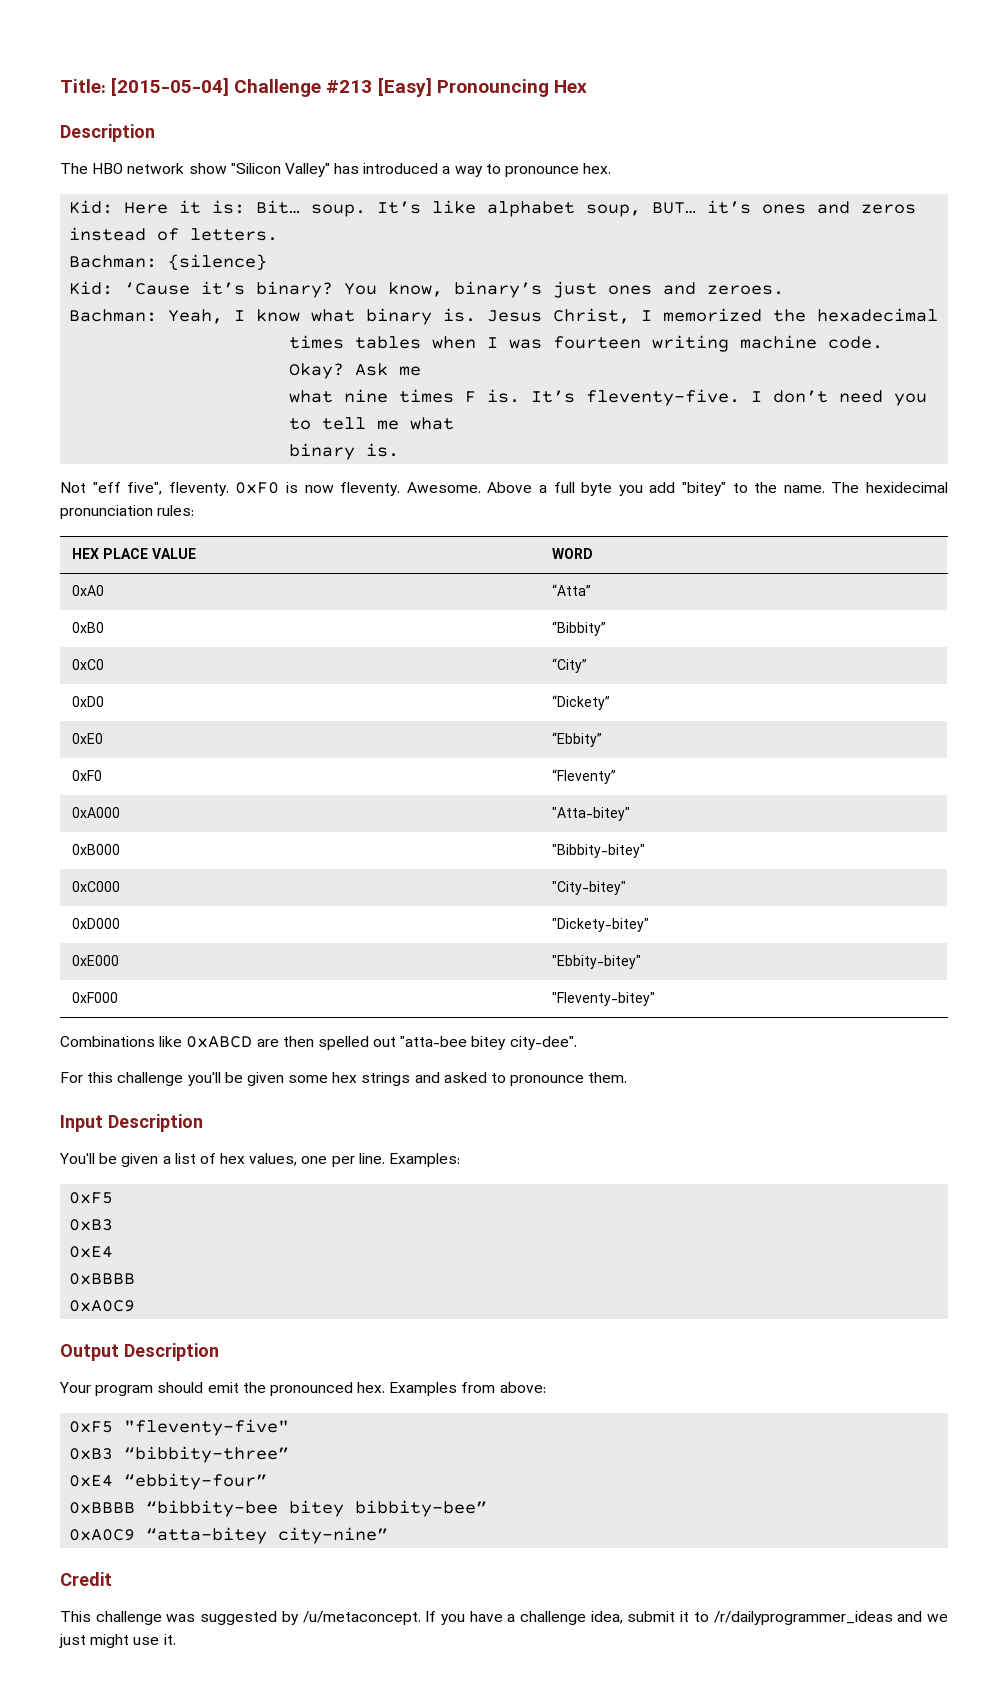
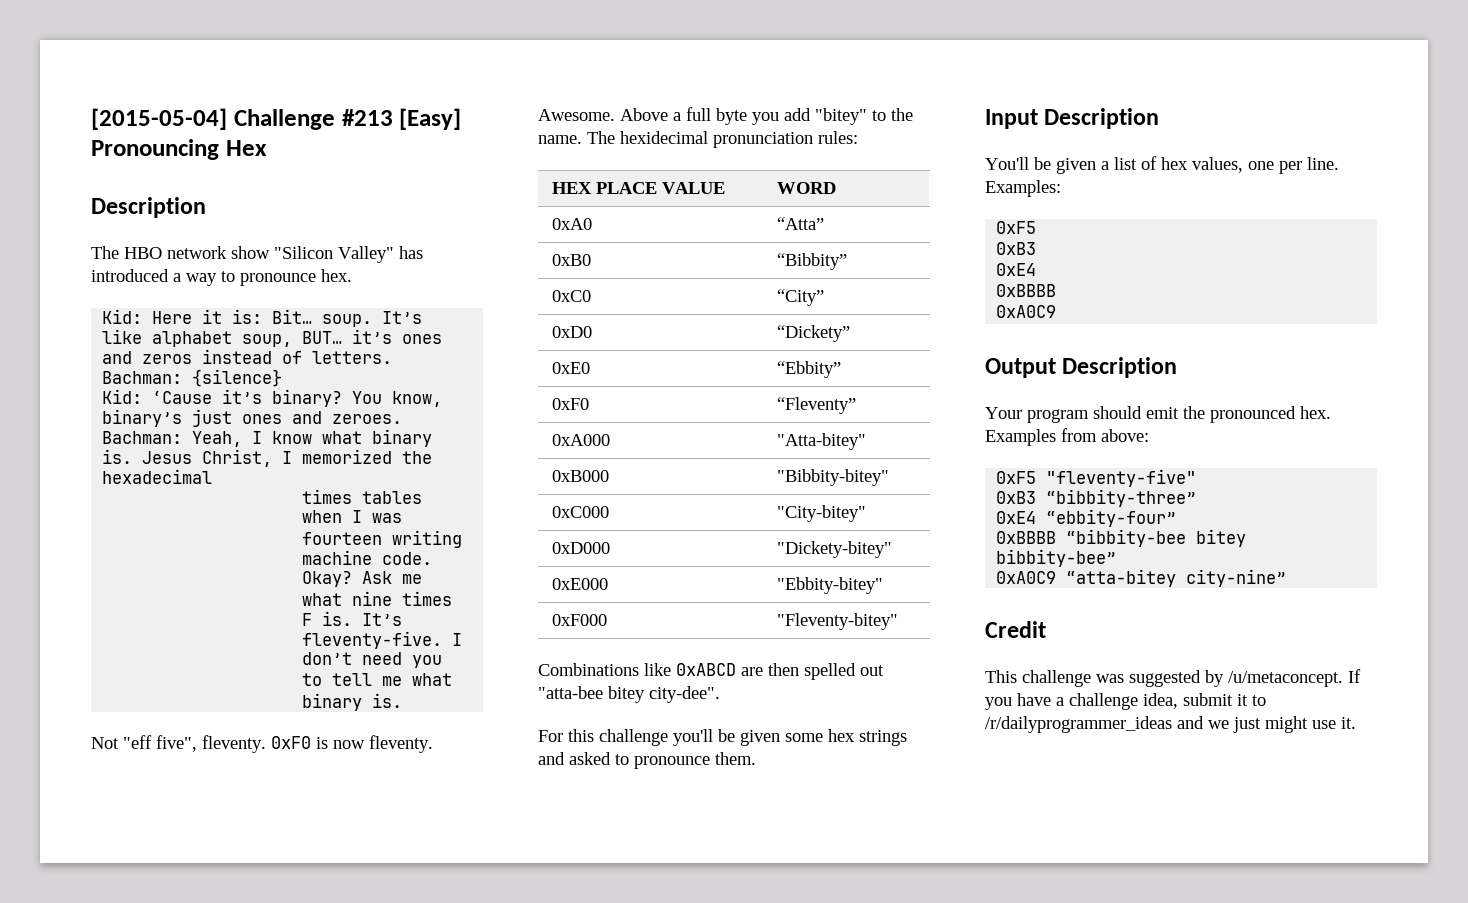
- Title: [2015-05-04] Challenge #213 [Easy] Pronouncing Hex
+ [2015-05-04] Challenge #213 [Easy] Pronouncing Hex

